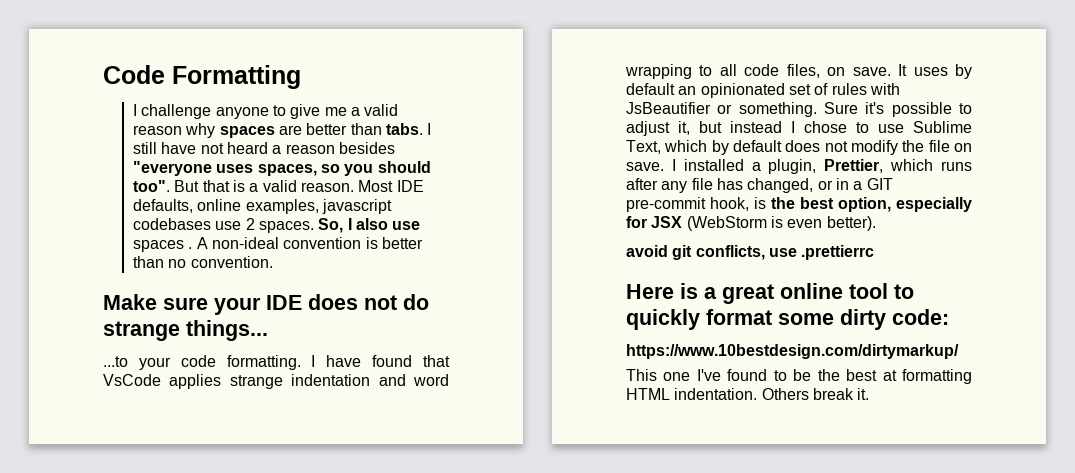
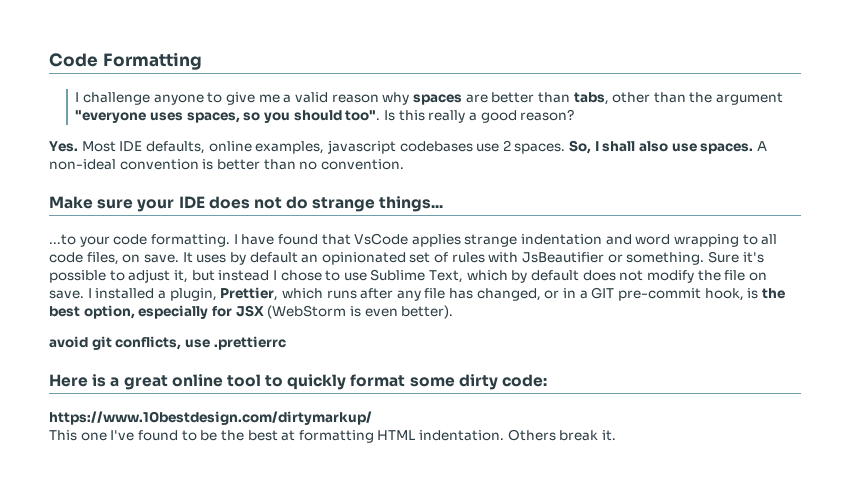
- I challenge anyone to give me a valid reason why spaces are better than tabs. I still have not heard a reason besides "everyone uses spaces, so you should too".
+ I challenge anyone to give me a valid reason why spaces are better than tabs, other than the argument "everyone uses spaces, so you should too".
- But that is a valid reason. Most IDE defaults, online examples, javascript codebases use 2 spaces.
+ Is this really a good reason?
+ Yes. Most IDE defaults, online examples, javascript codebases use 2 spaces.
- So, I also use spaces .
+ So, I shall also use spaces.

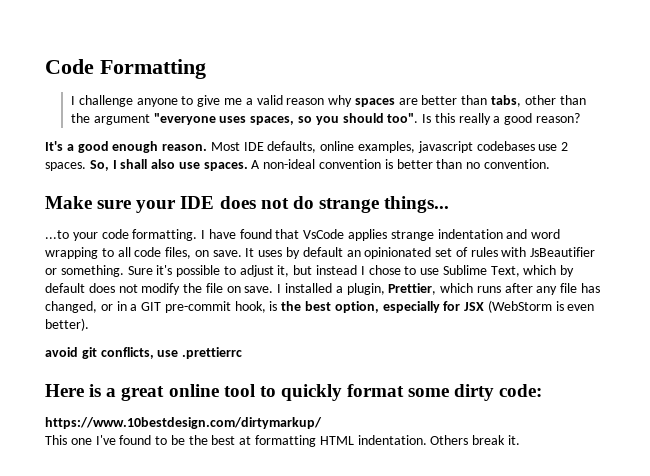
- Yes. Most IDE defaults, online examples, javascript codebases use 2 spaces.
+ It's a good enough reason. Most IDE defaults, online examples, javascript codebases use 2 spaces.

